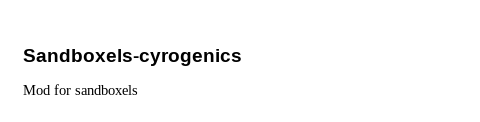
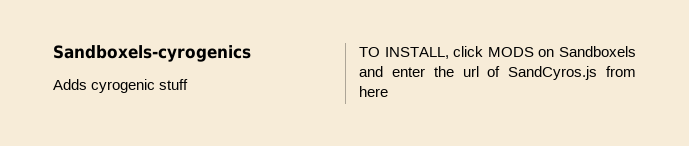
- Mod for sandboxels
+ Adds cyrogenic stuff
+ TO INSTALL, click MODS on Sandboxels and enter the url of SandCyros.js from here

